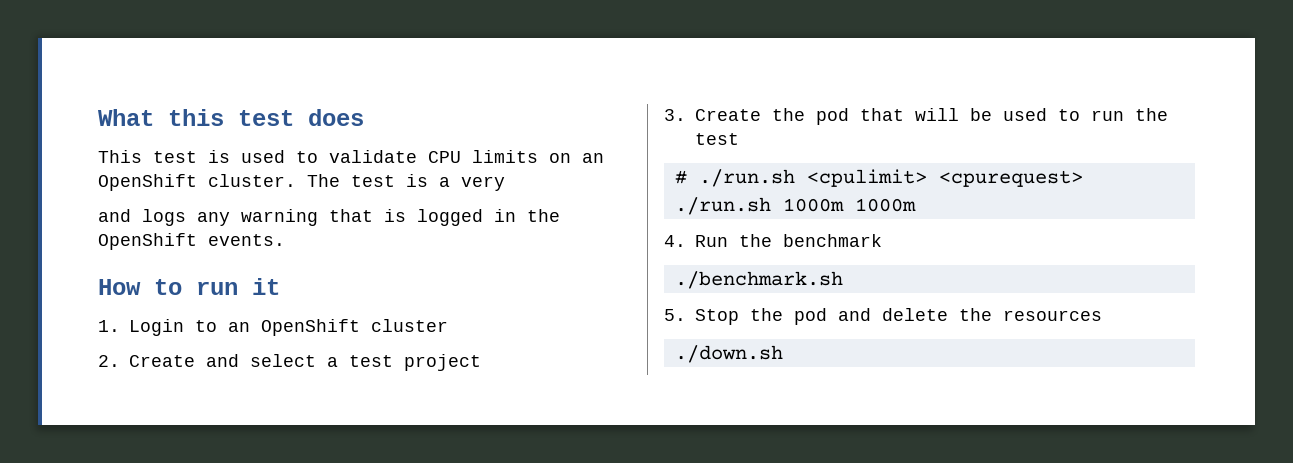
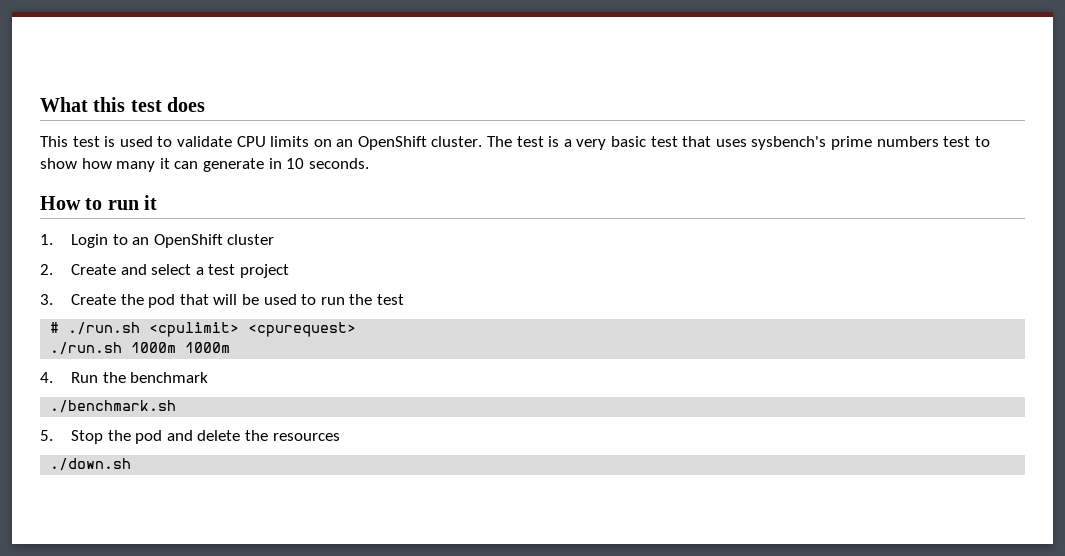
- The test is a very
- and logs any warning that is logged in the OpenShift events.
+ The test is a very basic test that uses sysbench's prime numbers test to show how many it can generate in 10 seconds.

